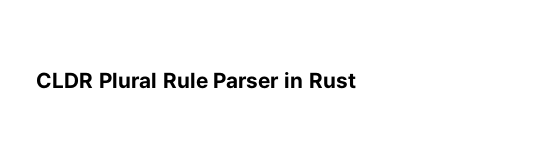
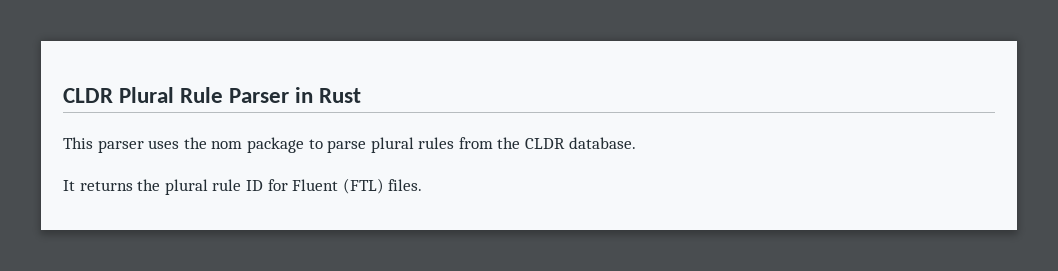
+ This parser uses the nom package to parse plural rules from the CLDR database.
+ It returns the plural rule ID for Fluent (FTL) files.

